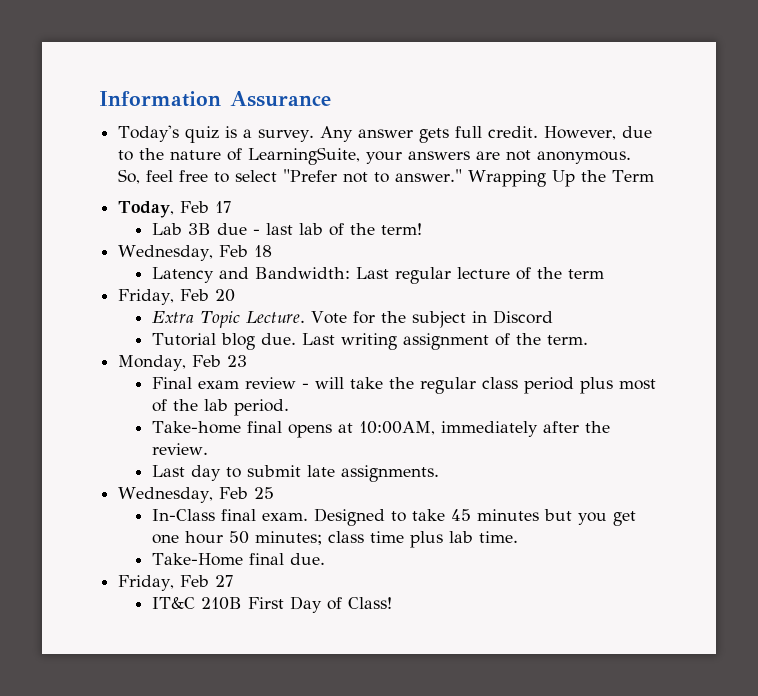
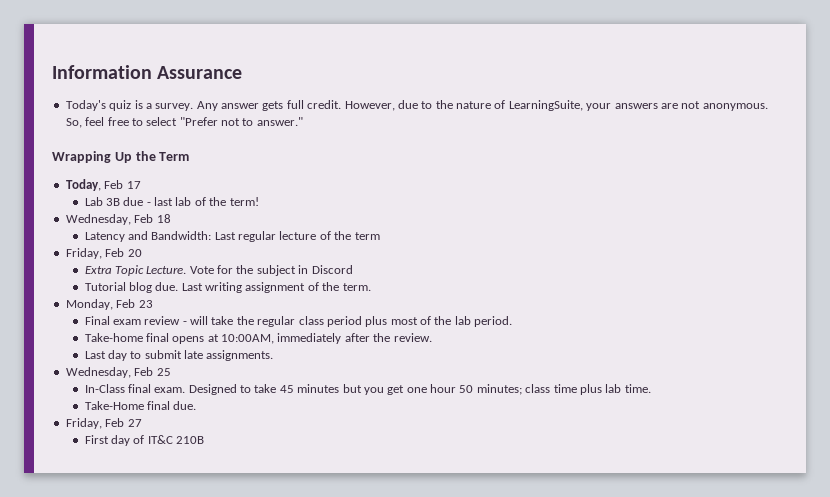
- So, feel free to select "Prefer not to answer." Wrapping Up the Term
+ So, feel free to select "Prefer not to answer."
+ Wrapping Up the Term
- IT&C 210B First Day of Class!
+ First day of IT&C 210B

